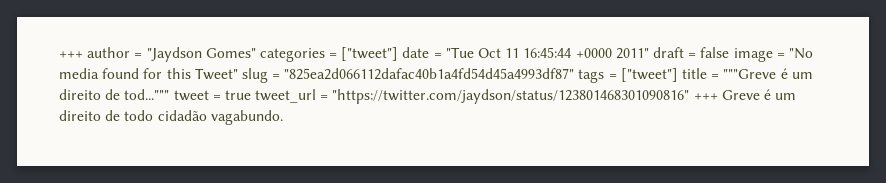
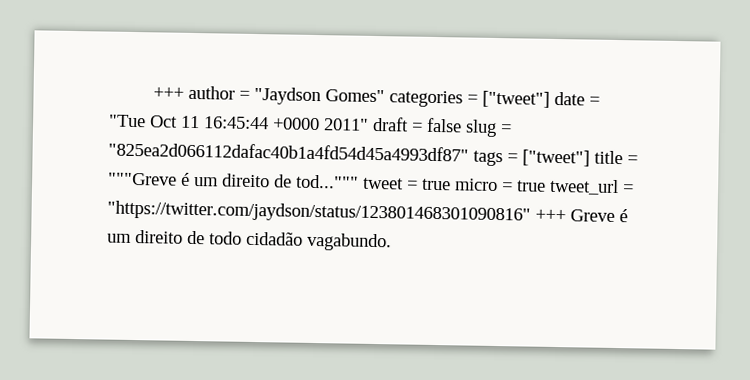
- +++ author = "Jaydson Gomes" categories = ["tweet"] date = "Tue Oct 11 16:45:44 +0000 2011" draft = false image = "No media found for this Tweet" slug = "825ea2d066112dafac40b1a4fd54d45a4993df87" tags = ["tweet"] title = """Greve é um direito de tod...""" tweet = true tweet_url = "https://twitter.com/jaydson/status/123801468301090816" +++ Greve é um direito de todo cidadão vagabundo.
+ +++ author = "Jaydson Gomes" categories = ["tweet"] date = "Tue Oct 11 16:45:44 +0000 2011" draft = false slug = "825ea2d066112dafac40b1a4fd54d45a4993df87" tags = ["tweet"] title = """Greve é um direito de tod...""" tweet = true micro = true tweet_url = "https://twitter.com/jaydson/status/123801468301090816" +++ Greve é um direito de todo cidadão vagabundo.

